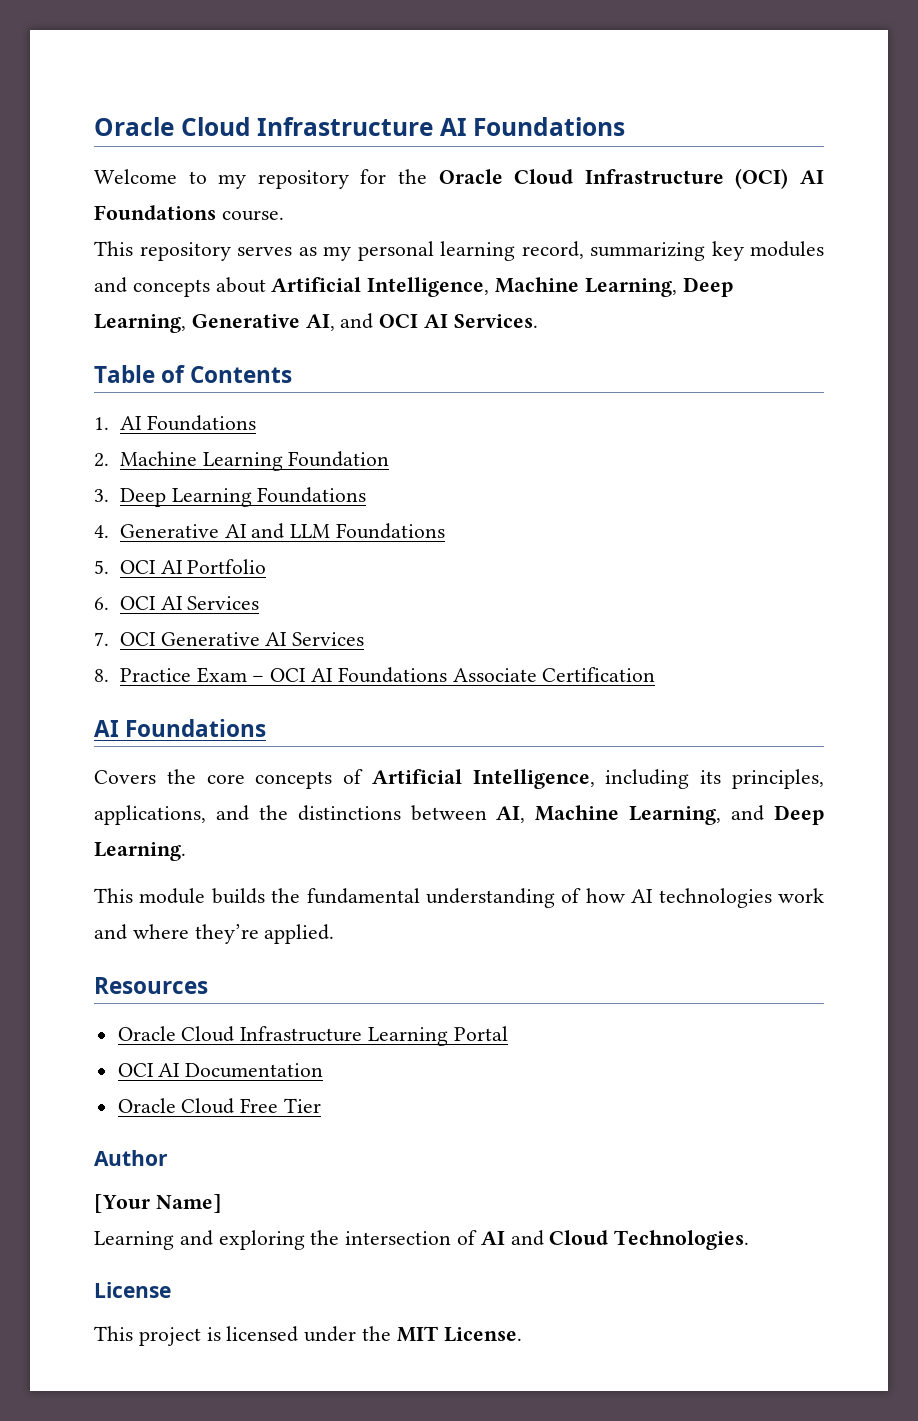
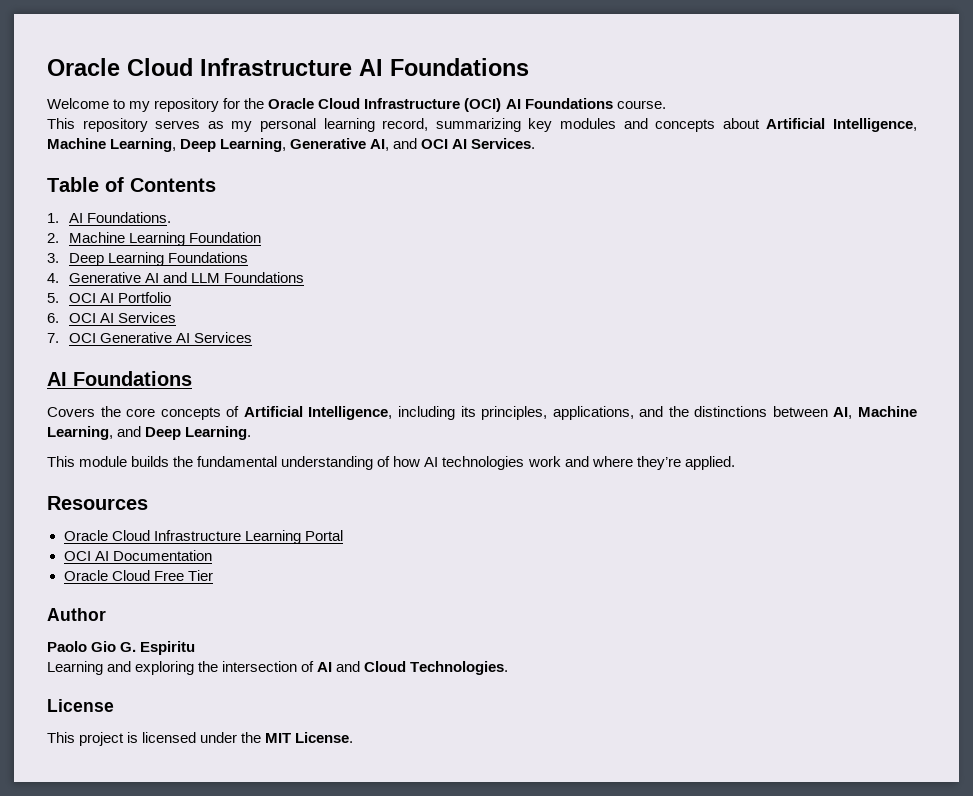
- 1. AI Foundations
+ 1. AI Foundations.
- 8. Practice Exam – OCI AI Foundations Associate Certification
- [Your Name]
+ Paolo Gio G. Espiritu

